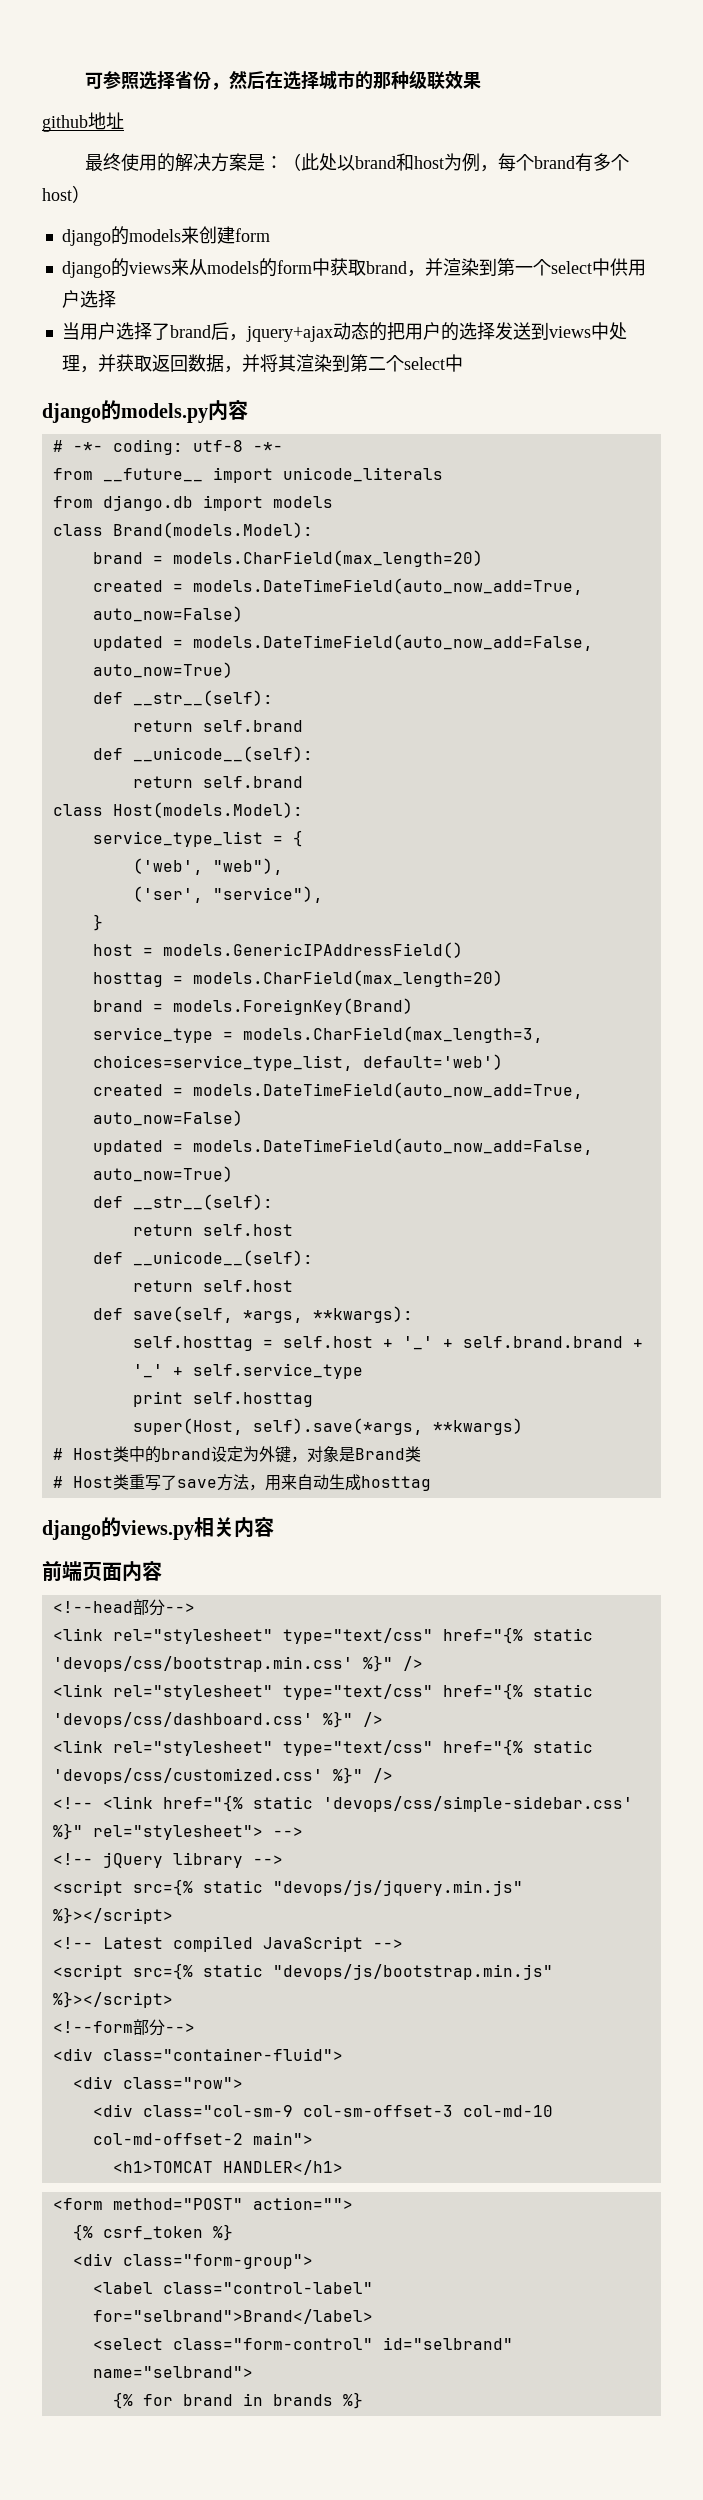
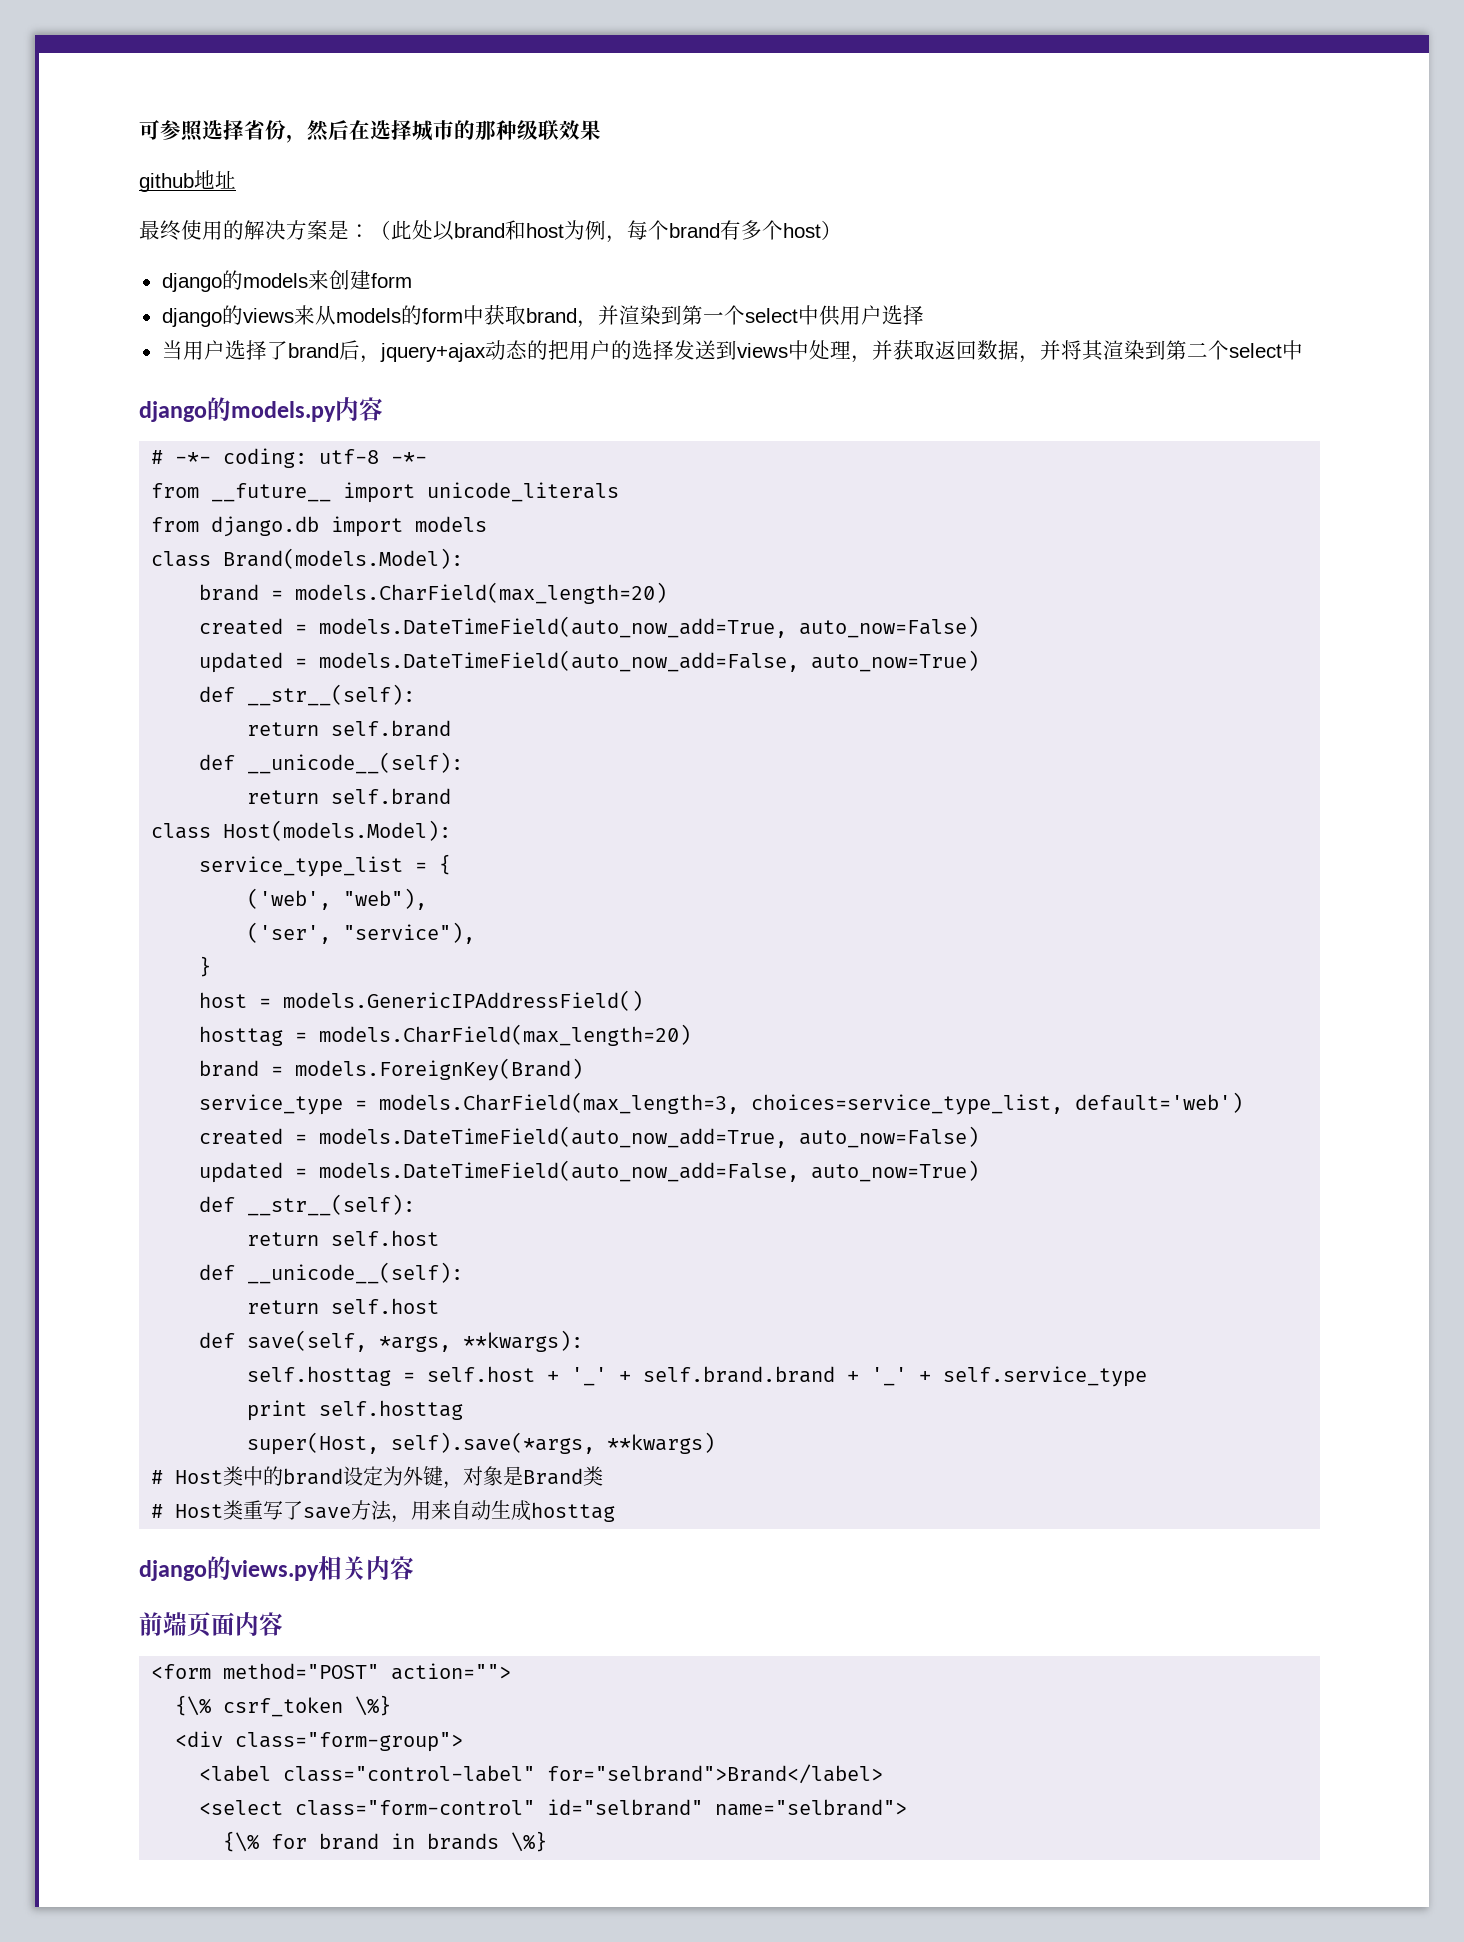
- <!--head部分-->
- <link rel="stylesheet" type="text/css" href="{% static 'devops/css/bootstrap.min.css' %}" />
- <link rel="stylesheet" type="text/css" href="{% static 'devops/css/dashboard.css' %}" />
- <link rel="stylesheet" type="text/css" href="{% static 'devops/css/customized.css' %}" />
- <!-- <link href="{% static 'devops/css/simple-sidebar.css' %}" rel="stylesheet"> -->
- <!-- jQuery library -->
- <script src={% static "devops/js/jquery.min.js" %}></script>
- <!-- Latest compiled JavaScript -->
- <script src={% static "devops/js/bootstrap.min.js" %}></script>
- <!--form部分-->
- <div class="container-fluid">
- <div class="row">
- <div class="col-sm-9 col-sm-offset-3 col-md-10 col-md-offset-2 main">
- <h1>TOMCAT HANDLER</h1>
- {% csrf_token %}
+ {\% csrf_token \%}
- {% for brand in brands %}
+ {\% for brand in brands \%}

